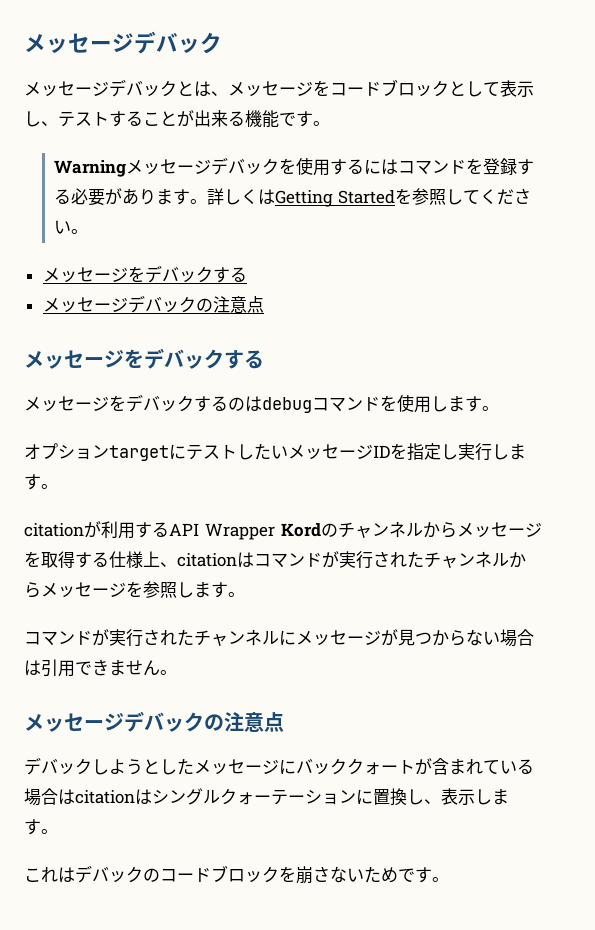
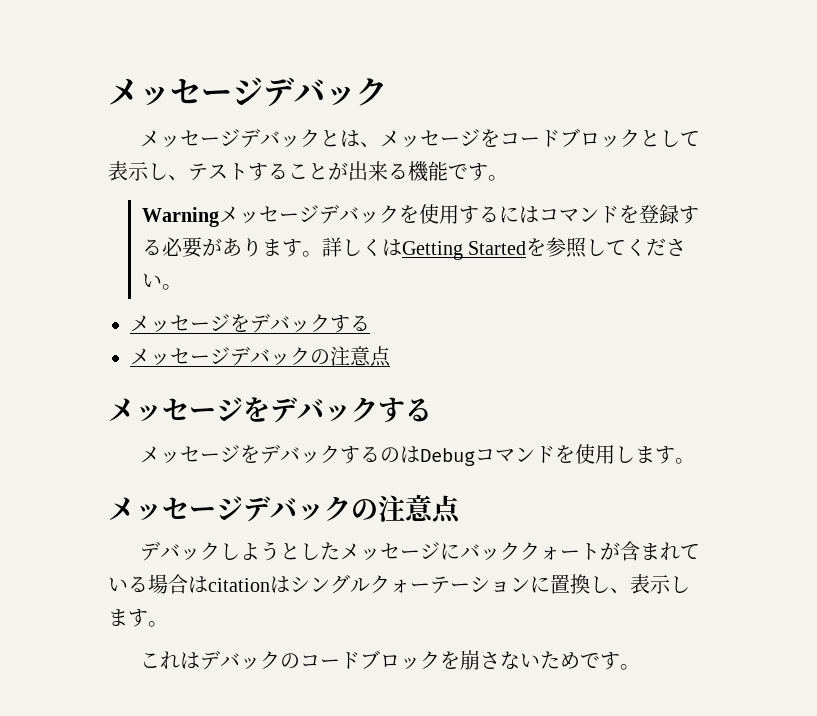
- メッセージをデバックするのはdebugコマンドを使用します。
+ メッセージをデバックするのはDebugコマンドを使用します。
- オプションtargetにテストしたいメッセージIDを指定し実行します。
- citationが利用するAPI Wrapper Kordのチャンネルからメッセージを取得する仕様上、citationはコマンドが実行されたチャンネルからメッセージを参照します。
- コマンドが実行されたチャンネルにメッセージが見つからない場合は引用できません。

